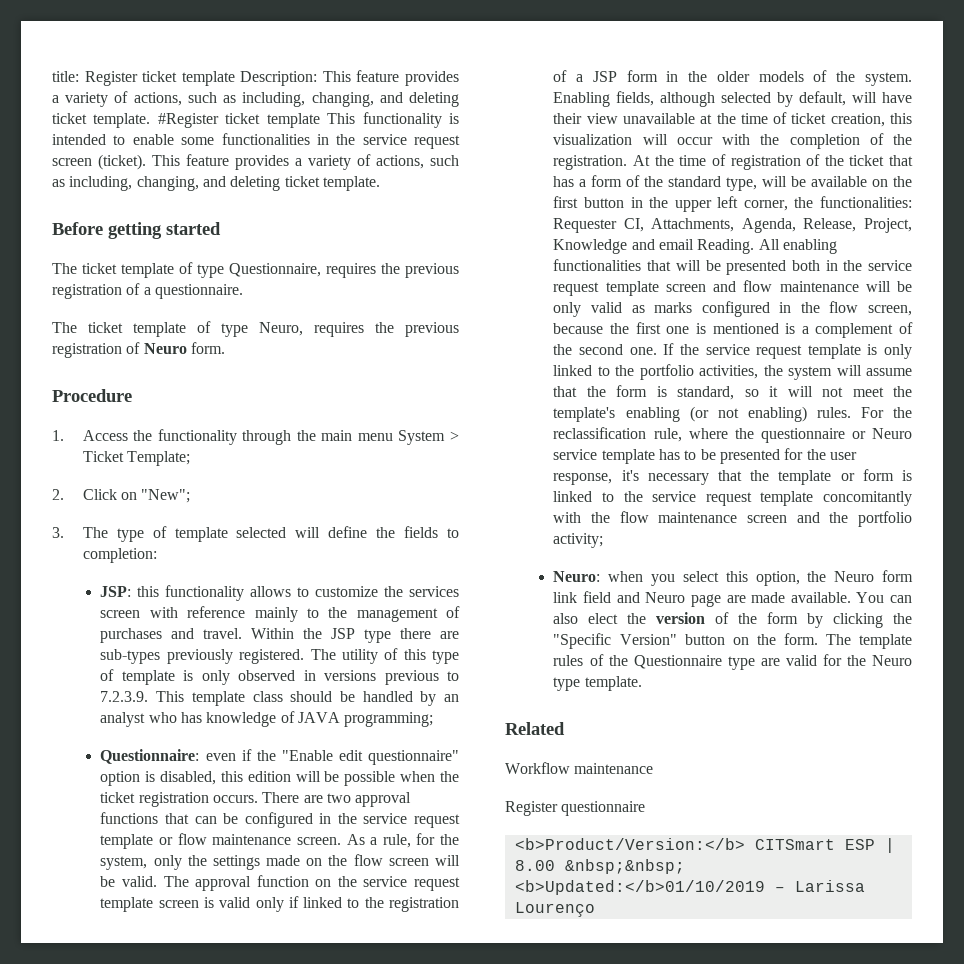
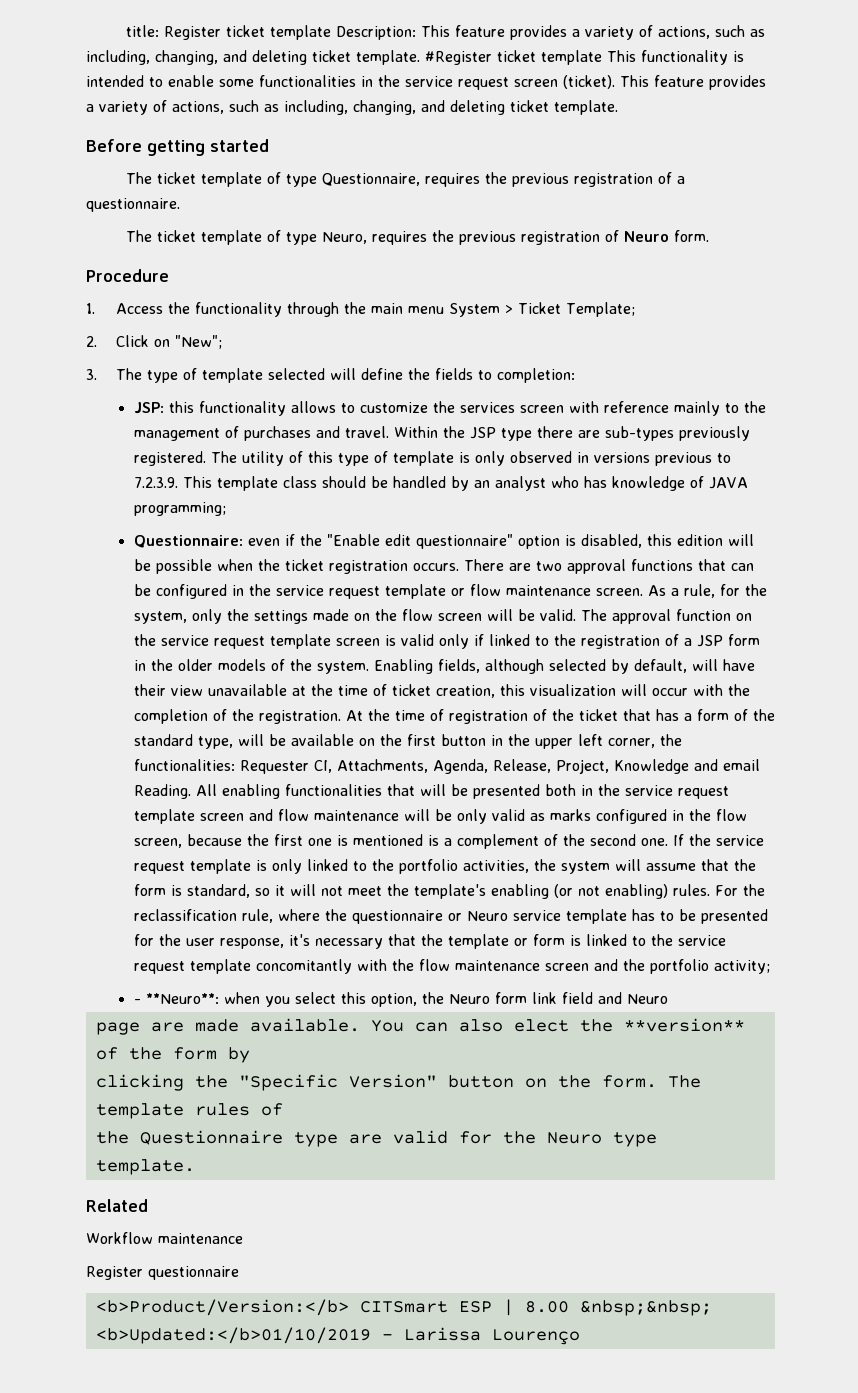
- Neuro: when you select this option, the Neuro form link field and Neuro page are made available.
+ - **Neuro**: when you select this option, the Neuro form link field and Neuro
+ page are made available.
- You can also elect the version of the form by clicking the "Specific Version" button on the form.
+ You can also elect the **version** of the form by
+ clicking the "Specific Version" button on the form.
- The template rules of the Questionnaire type are valid for the Neuro type template.
+ The template rules of
+ the Questionnaire type are valid for the Neuro type template.

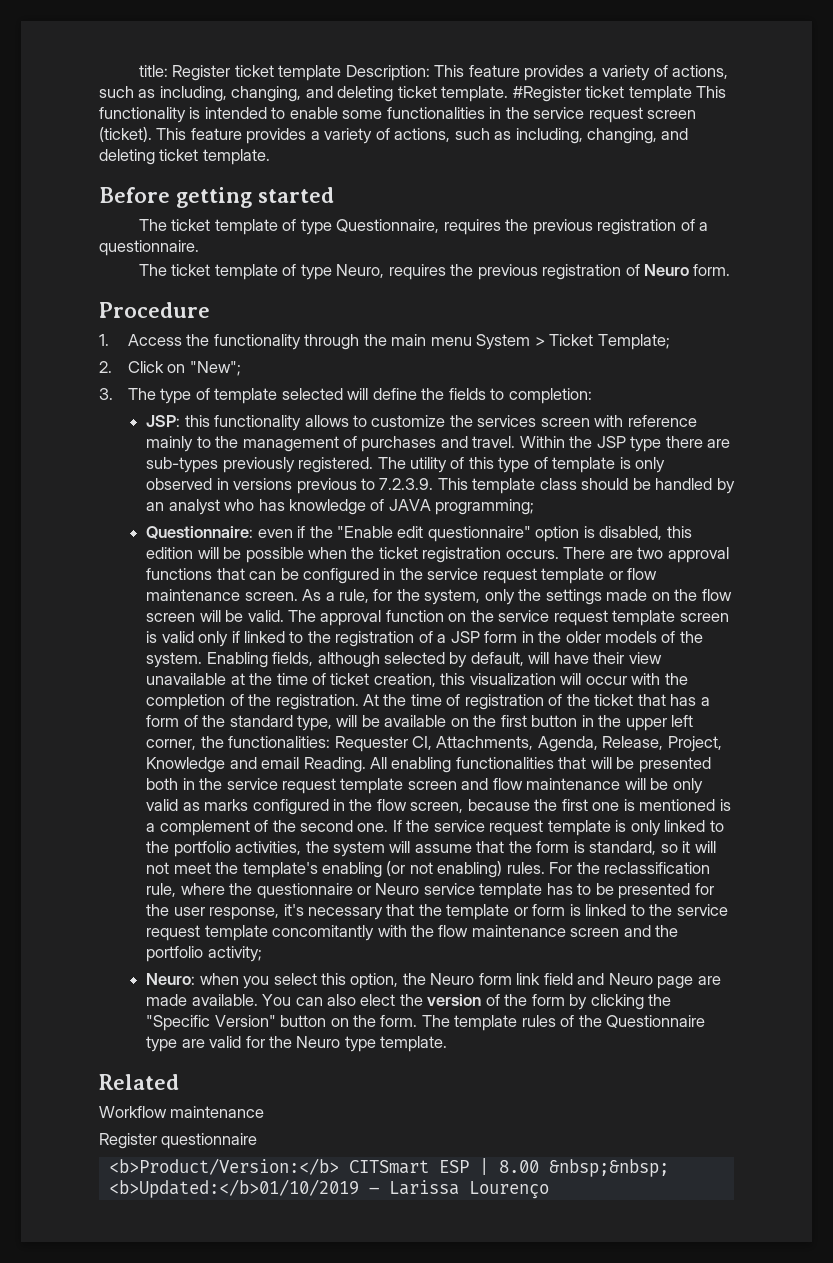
- - **Neuro**: when you select this option, the Neuro form link field and Neuro
- page are made available.
+ Neuro: when you select this option, the Neuro form link field and Neuro page are made available.
- You can also elect the **version** of the form by
- clicking the "Specific Version" button on the form.
+ You can also elect the version of the form by clicking the "Specific Version" button on the form.
- The template rules of
- the Questionnaire type are valid for the Neuro type template.
+ The template rules of the Questionnaire type are valid for the Neuro type template.

